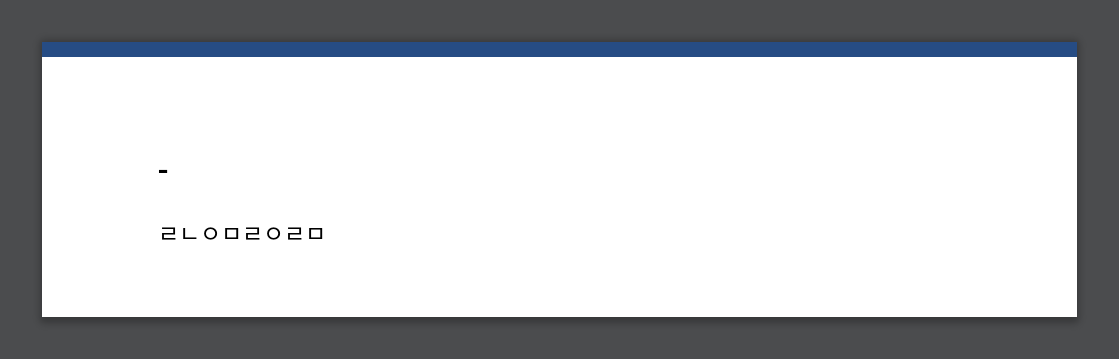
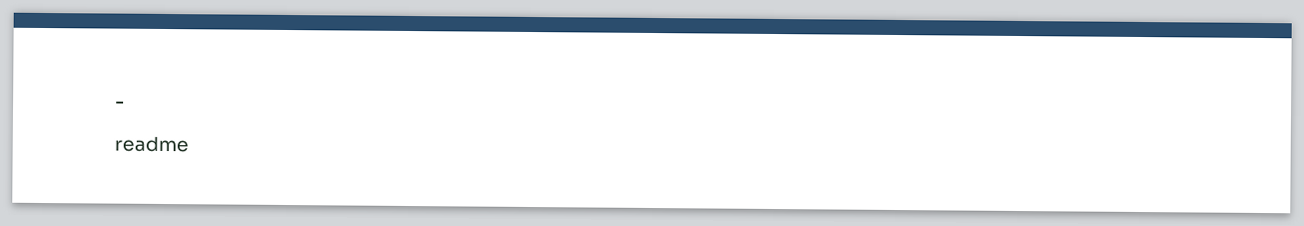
- ㄹㄴㅇㅁㄹㅇㄹㅁ
+ readme

